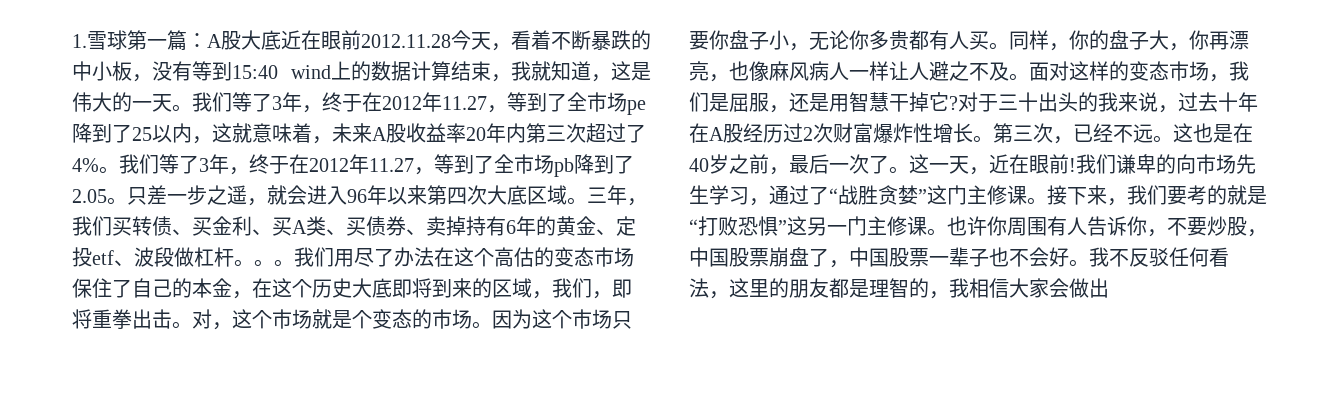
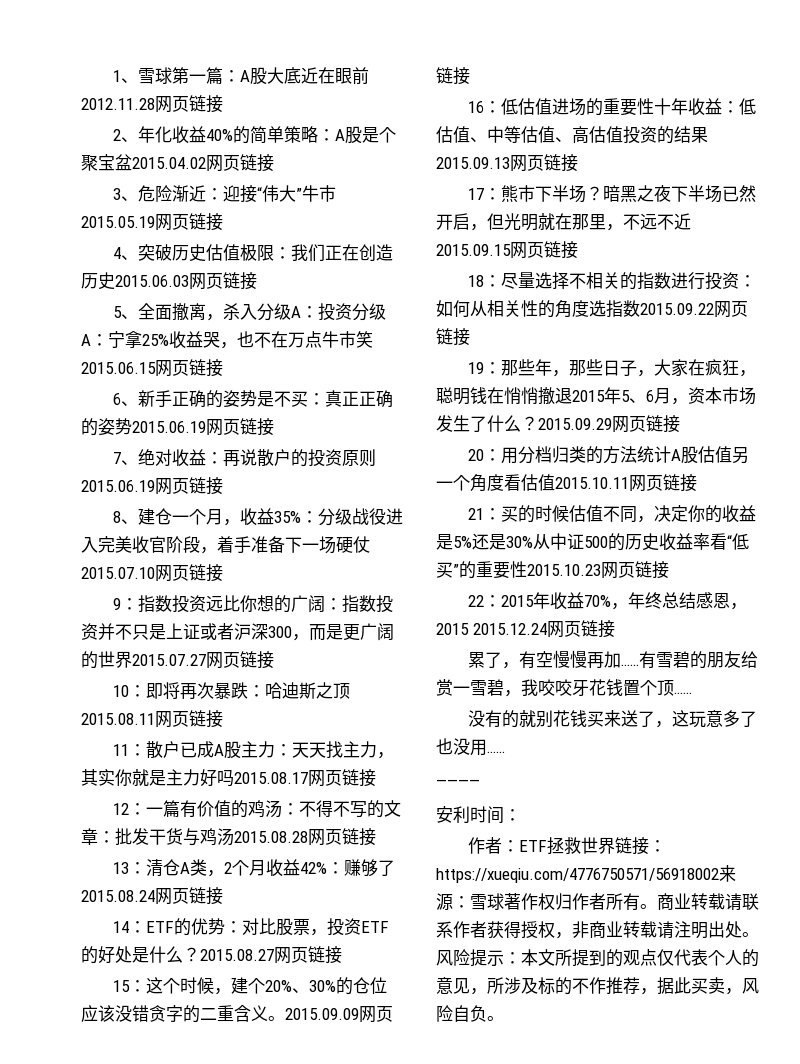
- 1.雪球第一篇：A股大底近在眼前2012.11.28今天，看着不断暴跌的中小板，没有等到15:40 wind上的数据计算结束，我就知道，这是伟大的一天。我们等了3年，终于在2012年11.27，等到了全市场pe降到了25以内，这就意味着，未来A股收益率20年内第三次超过了4%。我们等了3年，终于在2012年11.27，等到了全市场pb降到了2.05。只差一步之遥，就会进入96年以来第四次大底区域。三年，我们买转债、买金利、买A类、买债券、卖掉持有6年的黄金、定投etf、波段做杠杆。。。我们用尽了办法在这个高估的变态市场保住了自己的本金，在这个历史大底即将到来的区域，我们，即将重拳出击。对，这个市场就是个变态的市场。因为这个市场只要你盘子小，无论你多贵都有人买。同样，你的盘子大，你再漂亮，也像麻风病人一样让人避之不及。面对这样的变态市场，我们是屈服，还是用智慧干掉它?对于三十出头的我来说，过去十年在A股经历过2次财富爆炸性增长。第三次，已经不远。这也是在40岁之前，最后一次了。这一天，近在眼前!我们谦卑的向市场先生学习，通过了“战胜贪婪”这门主修课。接下来，我们要考的就是“打败恐惧”这另一门主修课。也许你周围有人告诉你，不要炒股，中国股票崩盘了，中国股票一辈子也不会好。我不反驳任何看法，这里的朋友都是理智的，我相信大家会做出
+ 1、雪球第一篇：A股大底近在眼前2012.11.28网页链接
+ 2、年化收益40%的简单策略：A股是个聚宝盆2015.04.02网页链接
+ 3、危险渐近：迎接“伟大”牛市2015.05.19网页链接
+ 4、突破历史估值极限：我们正在创造历史2015.06.03网页链接
+ 5、全面撤离，杀入分级A：投资分级A：宁拿25%收益哭，也不在万点牛市笑2015.06.15网页链接
+ 6、新手正确的姿势是不买：真正正确的姿势2015.06.19网页链接
+ 7、绝对收益：再说散户的投资原则2015.06.19网页链接
+ 8、建仓一个月，收益35%：分级战役进入完美收官阶段，着手准备下一场硬仗2015.07.10网页链接
+ 9：指数投资远比你想的广阔：指数投资并不只是上证或者沪深300，而是更广阔的世界2015.07.27网页链接
+ 10：即将再次暴跌：哈迪斯之顶2015.08.11网页链接
+ 11：散户已成A股主力：天天找主力，其实你就是主力好吗2015.08.17网页链接
+ 12：一篇有价值的鸡汤：不得不写的文章：批发干货与鸡汤2015.08.28网页链接
+ 13：清仓A类，2个月收益42%：赚够了2015.08.24网页链接
+ 14：ETF的优势：对比股票，投资ETF的好处是什么？2015.08.27网页链接
+ 15：这个时候，建个20%、30%的仓位应该没错贪字的二重含义。2015.09.09网页链接
+ 16：低估值进场的重要性十年收益：低估值、中等估值、高估值投资的结果2015.09.13网页链接
+ 17：熊市下半场？暗黑之夜下半场已然开启，但光明就在那里，不远不近2015.09.15网页链接
+ 18：尽量选择不相关的指数进行投资：如何从相关性的角度选指数2015.09.22网页链接
+ 19：那些年，那些日子，大家在疯狂，聪明钱在悄悄撤退2015年5、6月，资本市场发生了什么？2015.09.29网页链接
+ 20：用分档归类的方法统计A股估值另一个角度看估值2015.10.11网页链接
+ 21：买的时候估值不同，决定你的收益是5%还是30%从中证500的历史收益率看“低买”的重要性2015.10.23网页链接
+ 22：2015年收益70%，年终总结感恩，2015 2015.12.24网页链接
+ 累了，有空慢慢再加……有雪碧的朋友给赏一雪碧，我咬咬牙花钱置个顶……
+ 没有的就别花钱买来送了，这玩意多了也没用……
+ ————
+ 安利时间：
+ 作者：ETF拯救世界链接：https://xueqiu.com/4776750571/56918002来源：雪球著作权归作者所有。商业转载请联系作者获得授权，非商业转载请注明出处。风险提示：本文所提到的观点仅代表个人的意见，所涉及标的不作推荐，据此买卖，风险自负。

